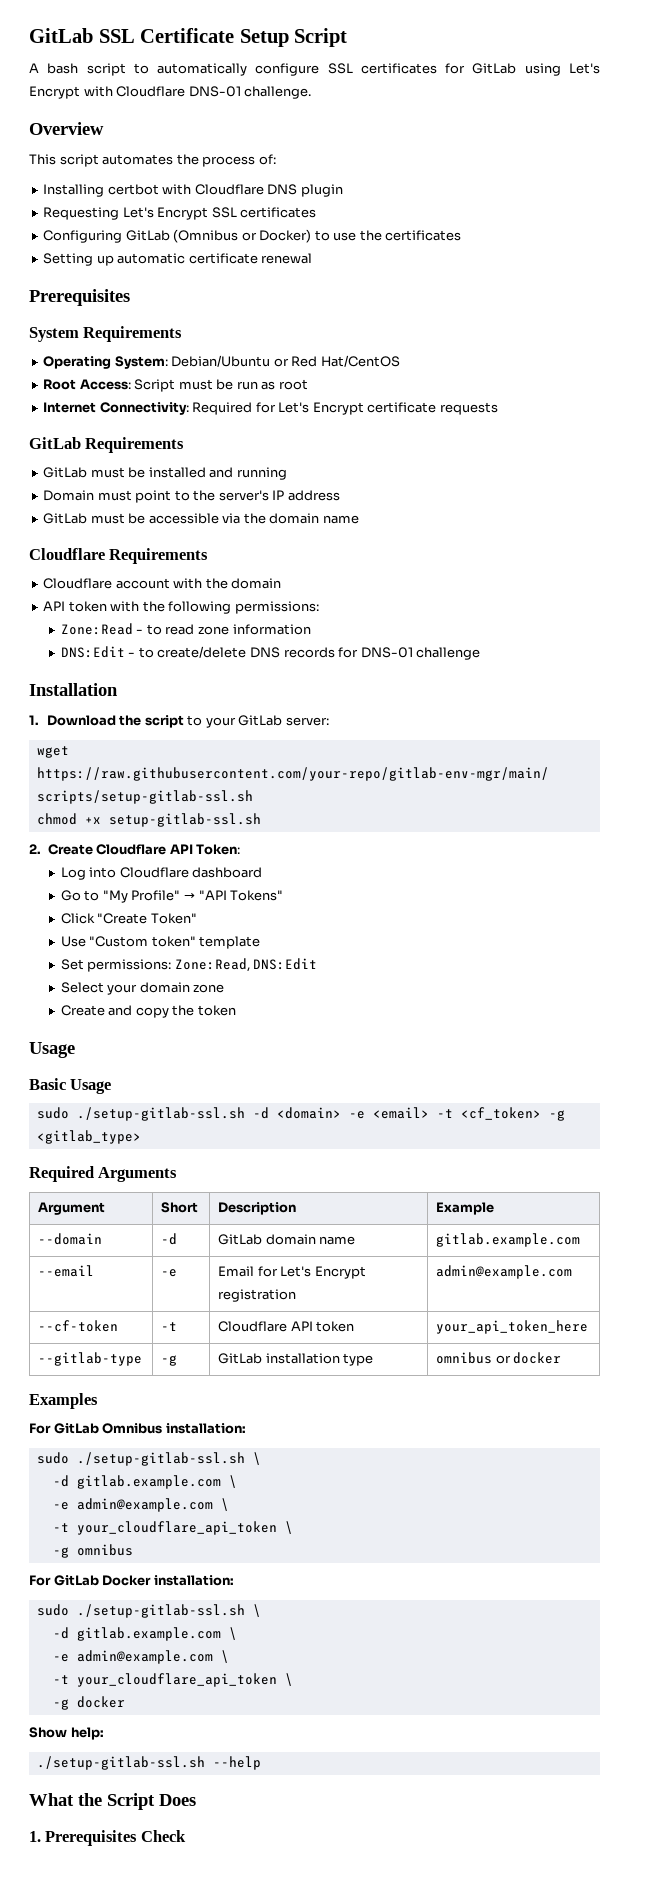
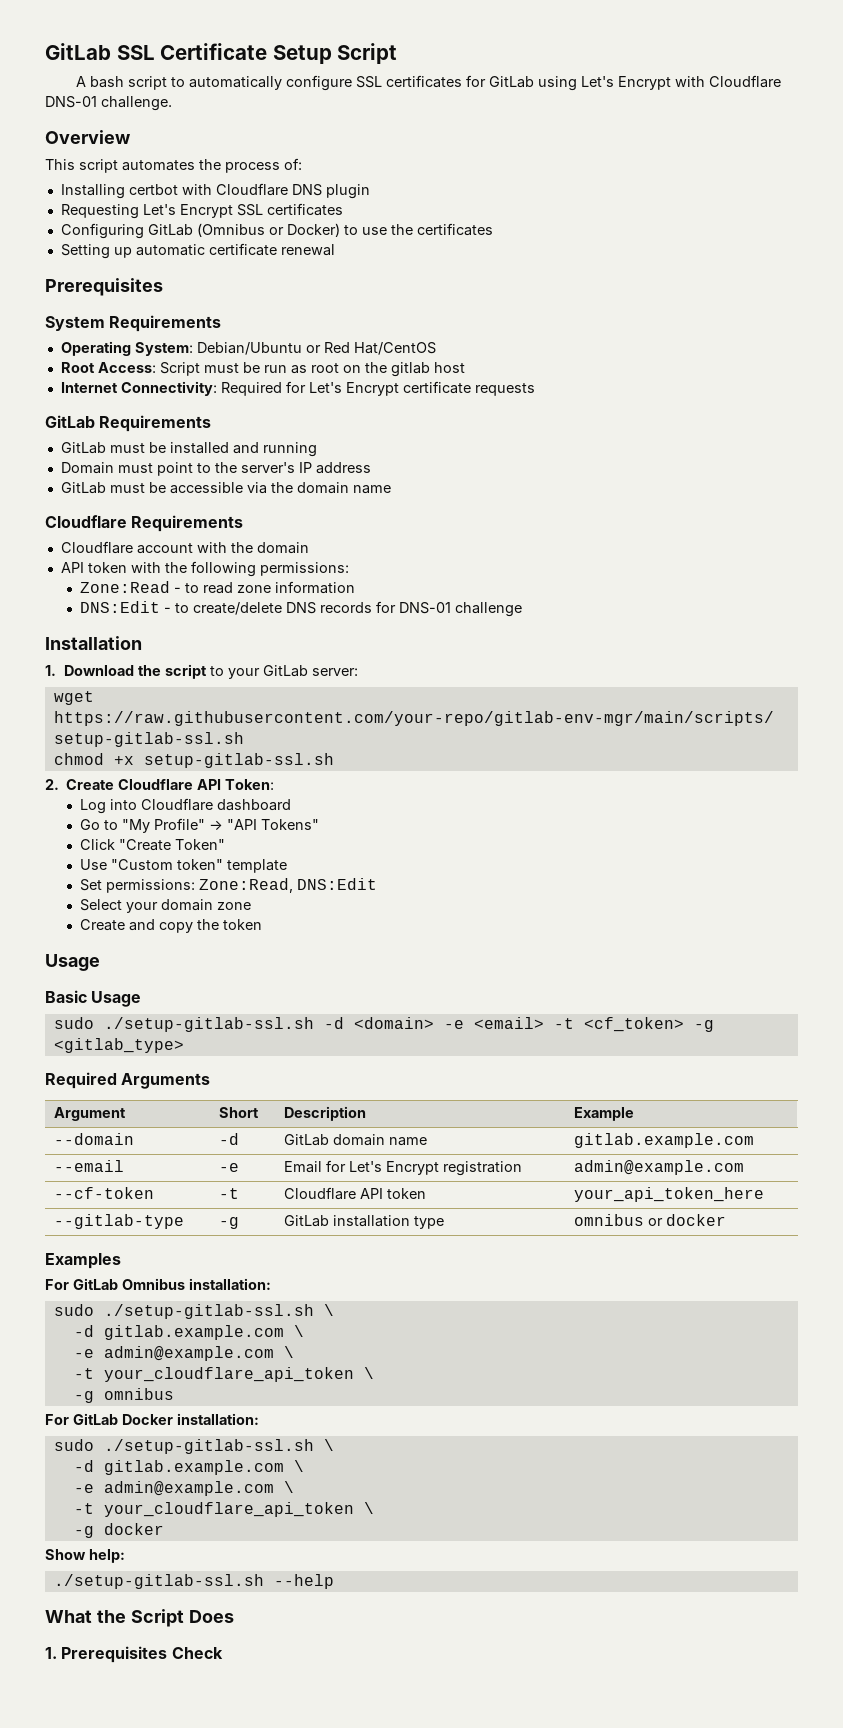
- Root Access: Script must be run as root
+ Root Access: Script must be run as root on the gitlab host

